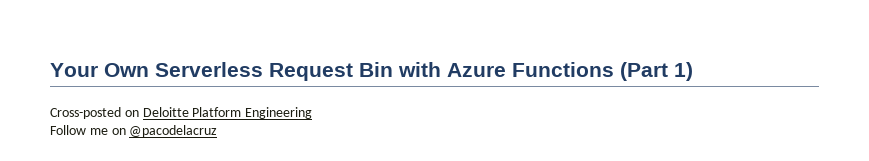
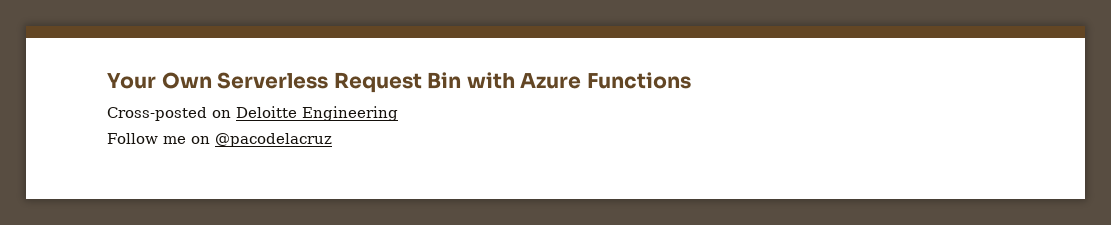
- Your Own Serverless Request Bin with Azure Functions (Part 1)
+ Your Own Serverless Request Bin with Azure Functions
- Cross-posted on Deloitte Platform Engineering
+ Cross-posted on Deloitte Engineering

